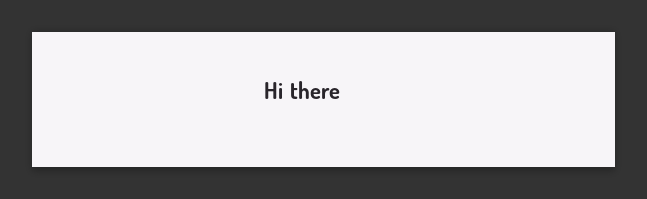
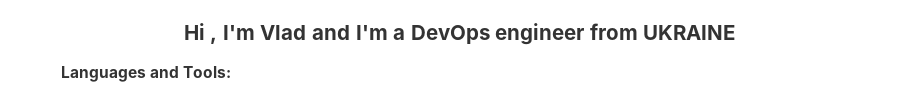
- Hi there
+ Hi , I'm Vlad and I'm a DevOps engineer from UKRAINE
+ Languages and Tools:

